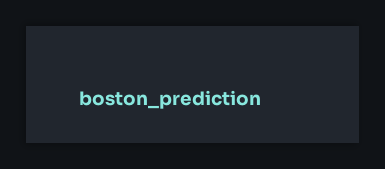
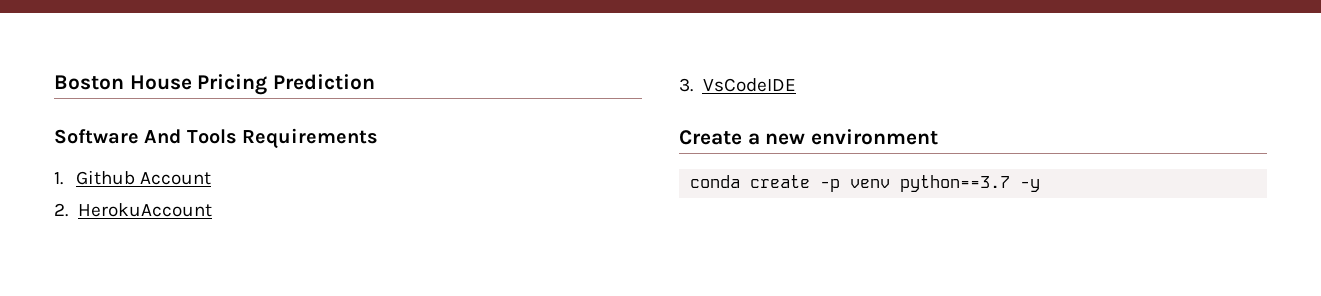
- boston_prediction
+ Boston House Pricing Prediction
+ Software And Tools Requirements
+ 1. Github Account
+ 2. HerokuAccount
+ 3. VsCodeIDE
+ Create a new environment
+ conda create -p venv python==3.7 -y

